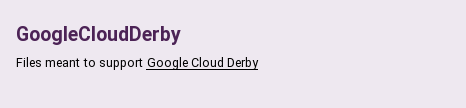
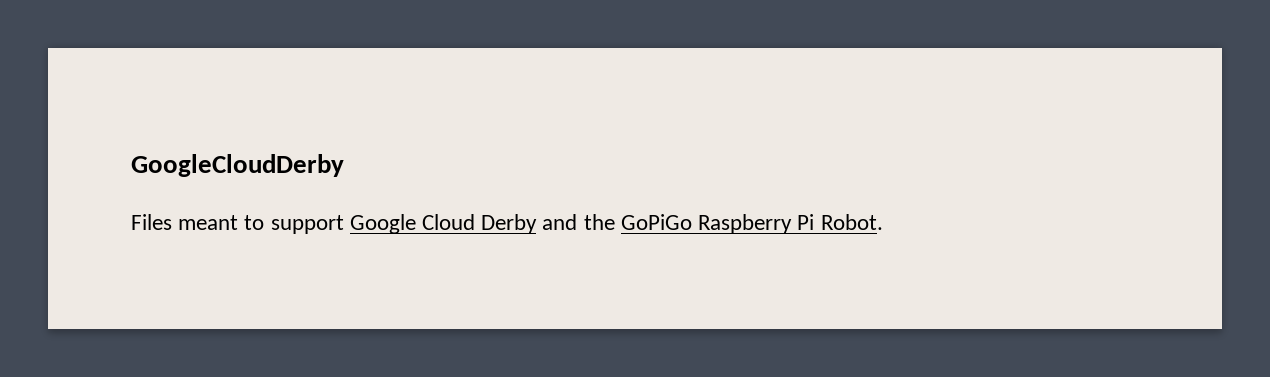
- Files meant to support Google Cloud Derby
+ Files meant to support Google Cloud Derby and the GoPiGo Raspberry Pi Robot.

